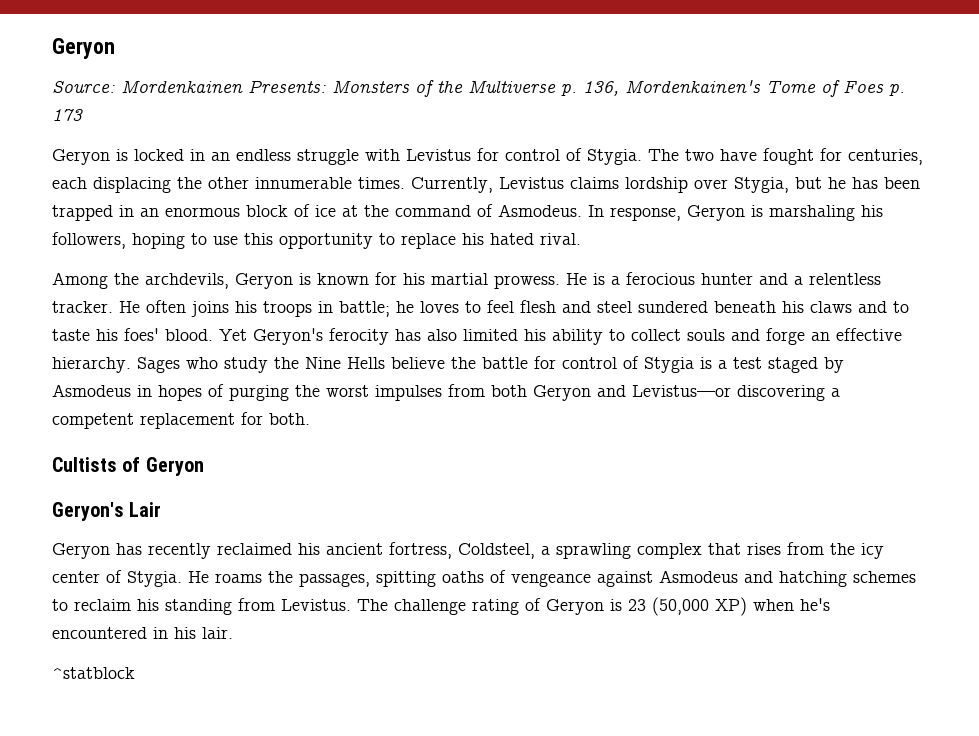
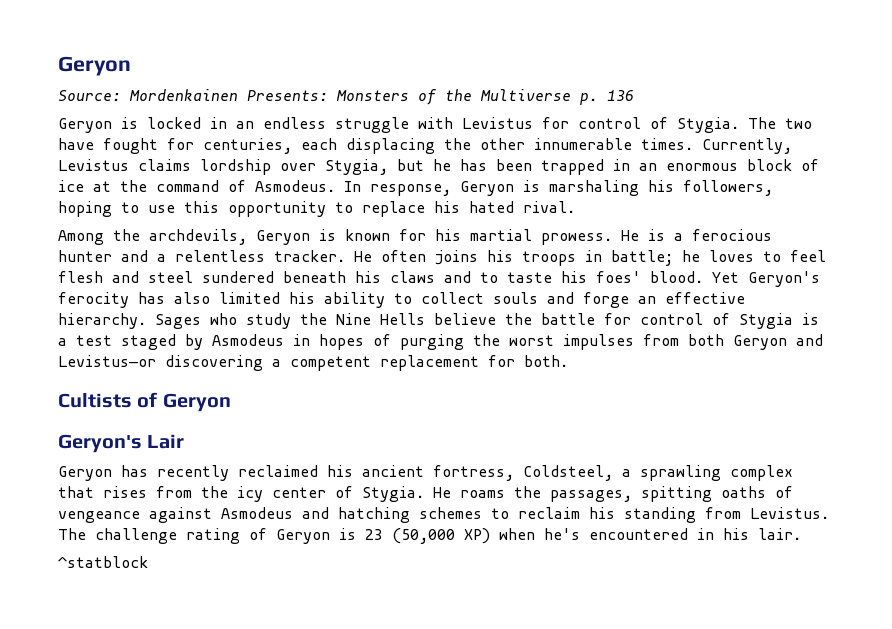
- Source: Mordenkainen Presents: Monsters of the Multiverse p. 136, Mordenkainen's Tome of Foes p. 173
+ Source: Mordenkainen Presents: Monsters of the Multiverse p. 136

